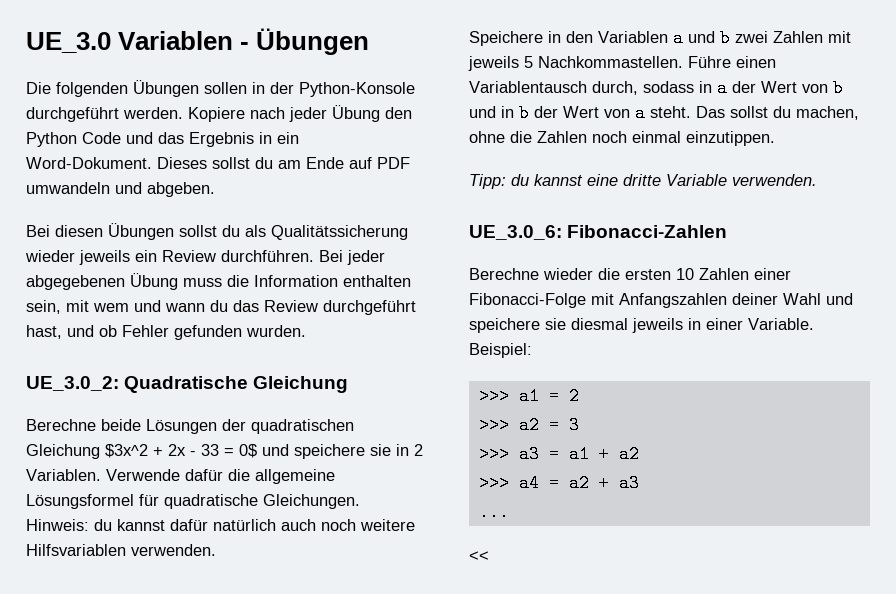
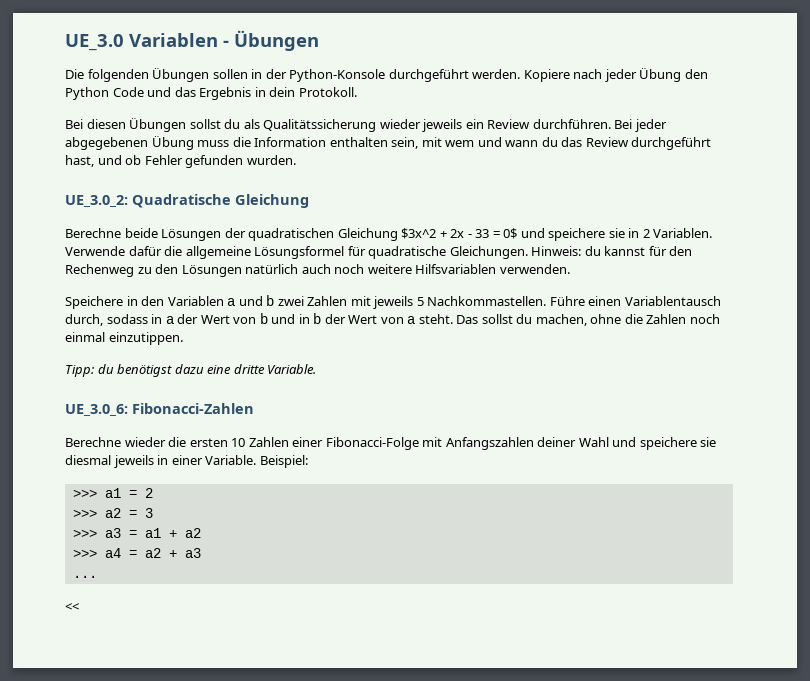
- Kopiere nach jeder Übung den Python Code und das Ergebnis in ein Word-Dokument. Dieses sollst du am Ende auf PDF umwandeln und abgeben.
+ Kopiere nach jeder Übung den Python Code und das Ergebnis in dein Protokoll.
- Hinweis: du kannst dafür natürlich auch noch weitere Hilfsvariablen verwenden.
+ Hinweis: du kannst für den Rechenweg zu den Lösungen natürlich auch noch weitere Hilfsvariablen verwenden.
- Tipp: du kannst eine dritte Variable verwenden.
+ Tipp: du benötigst dazu eine dritte Variable.

